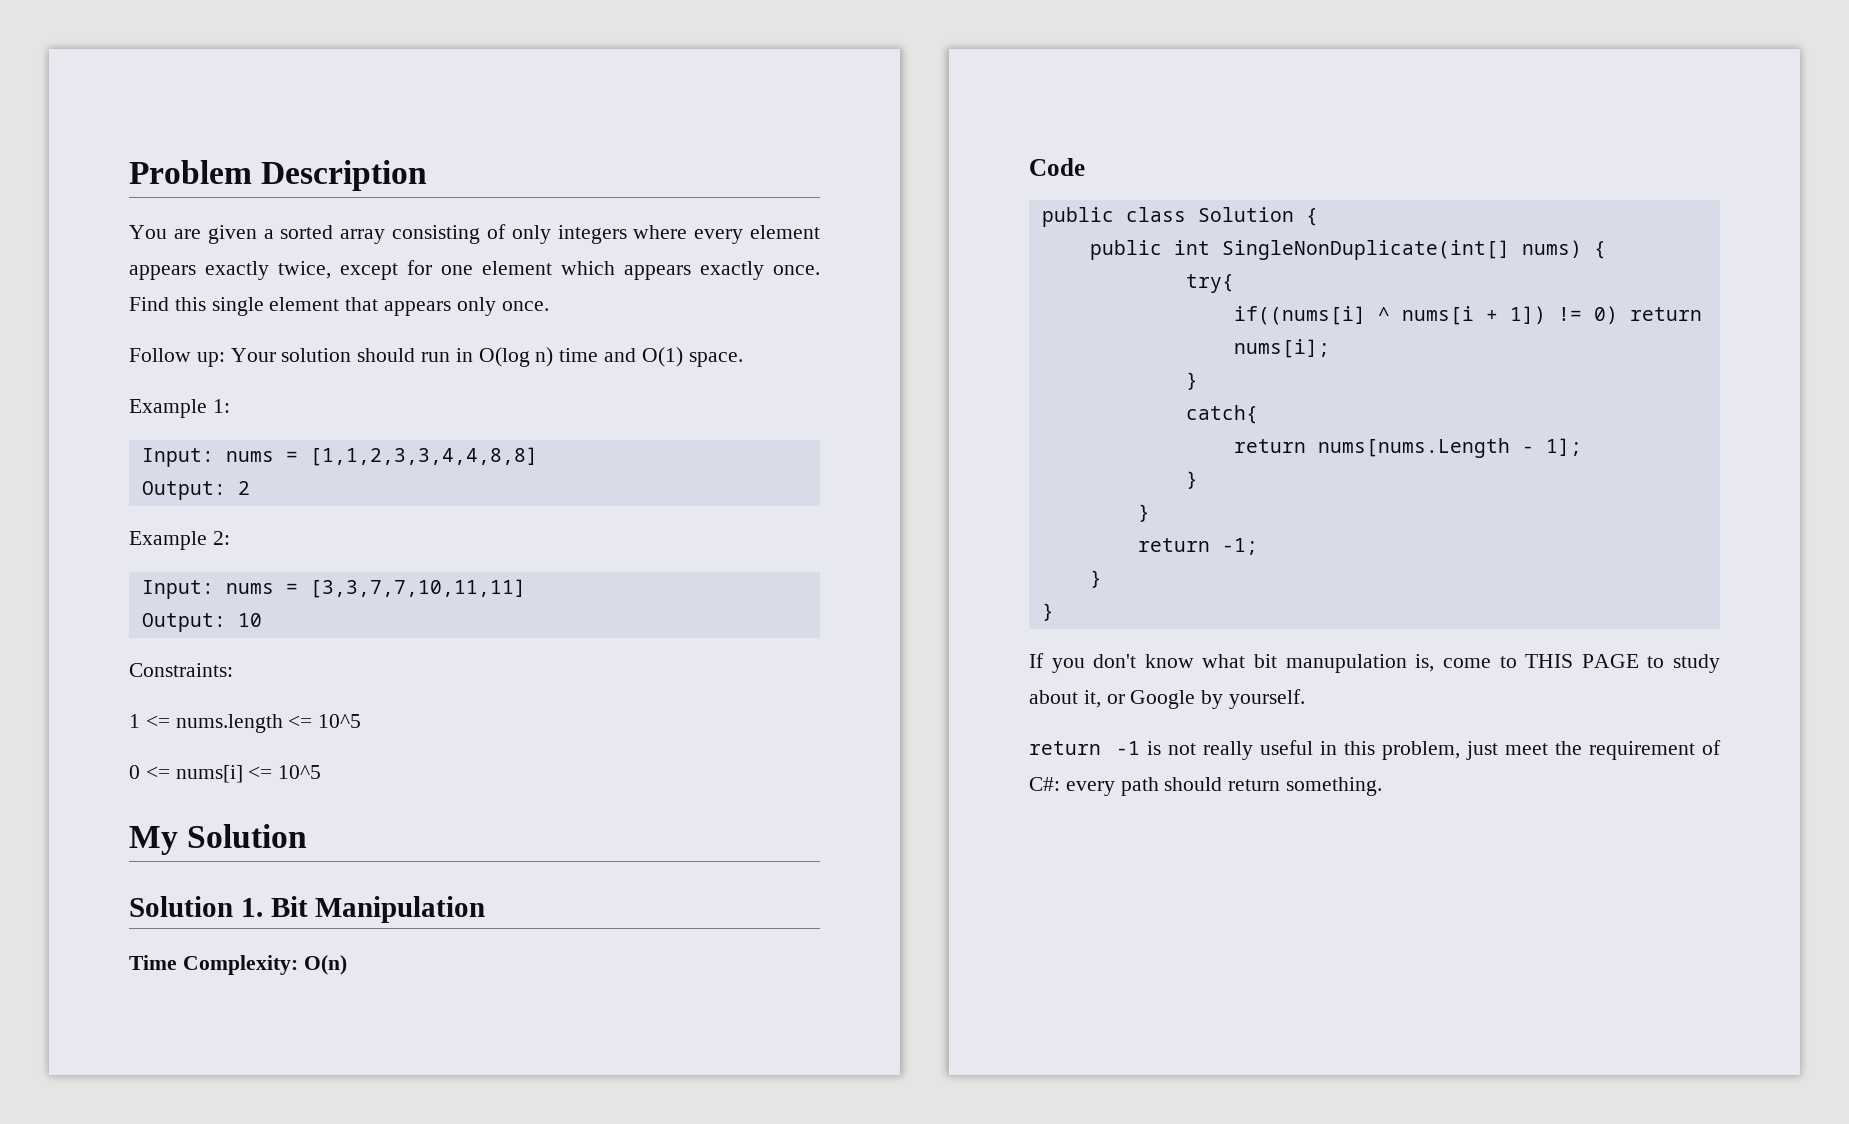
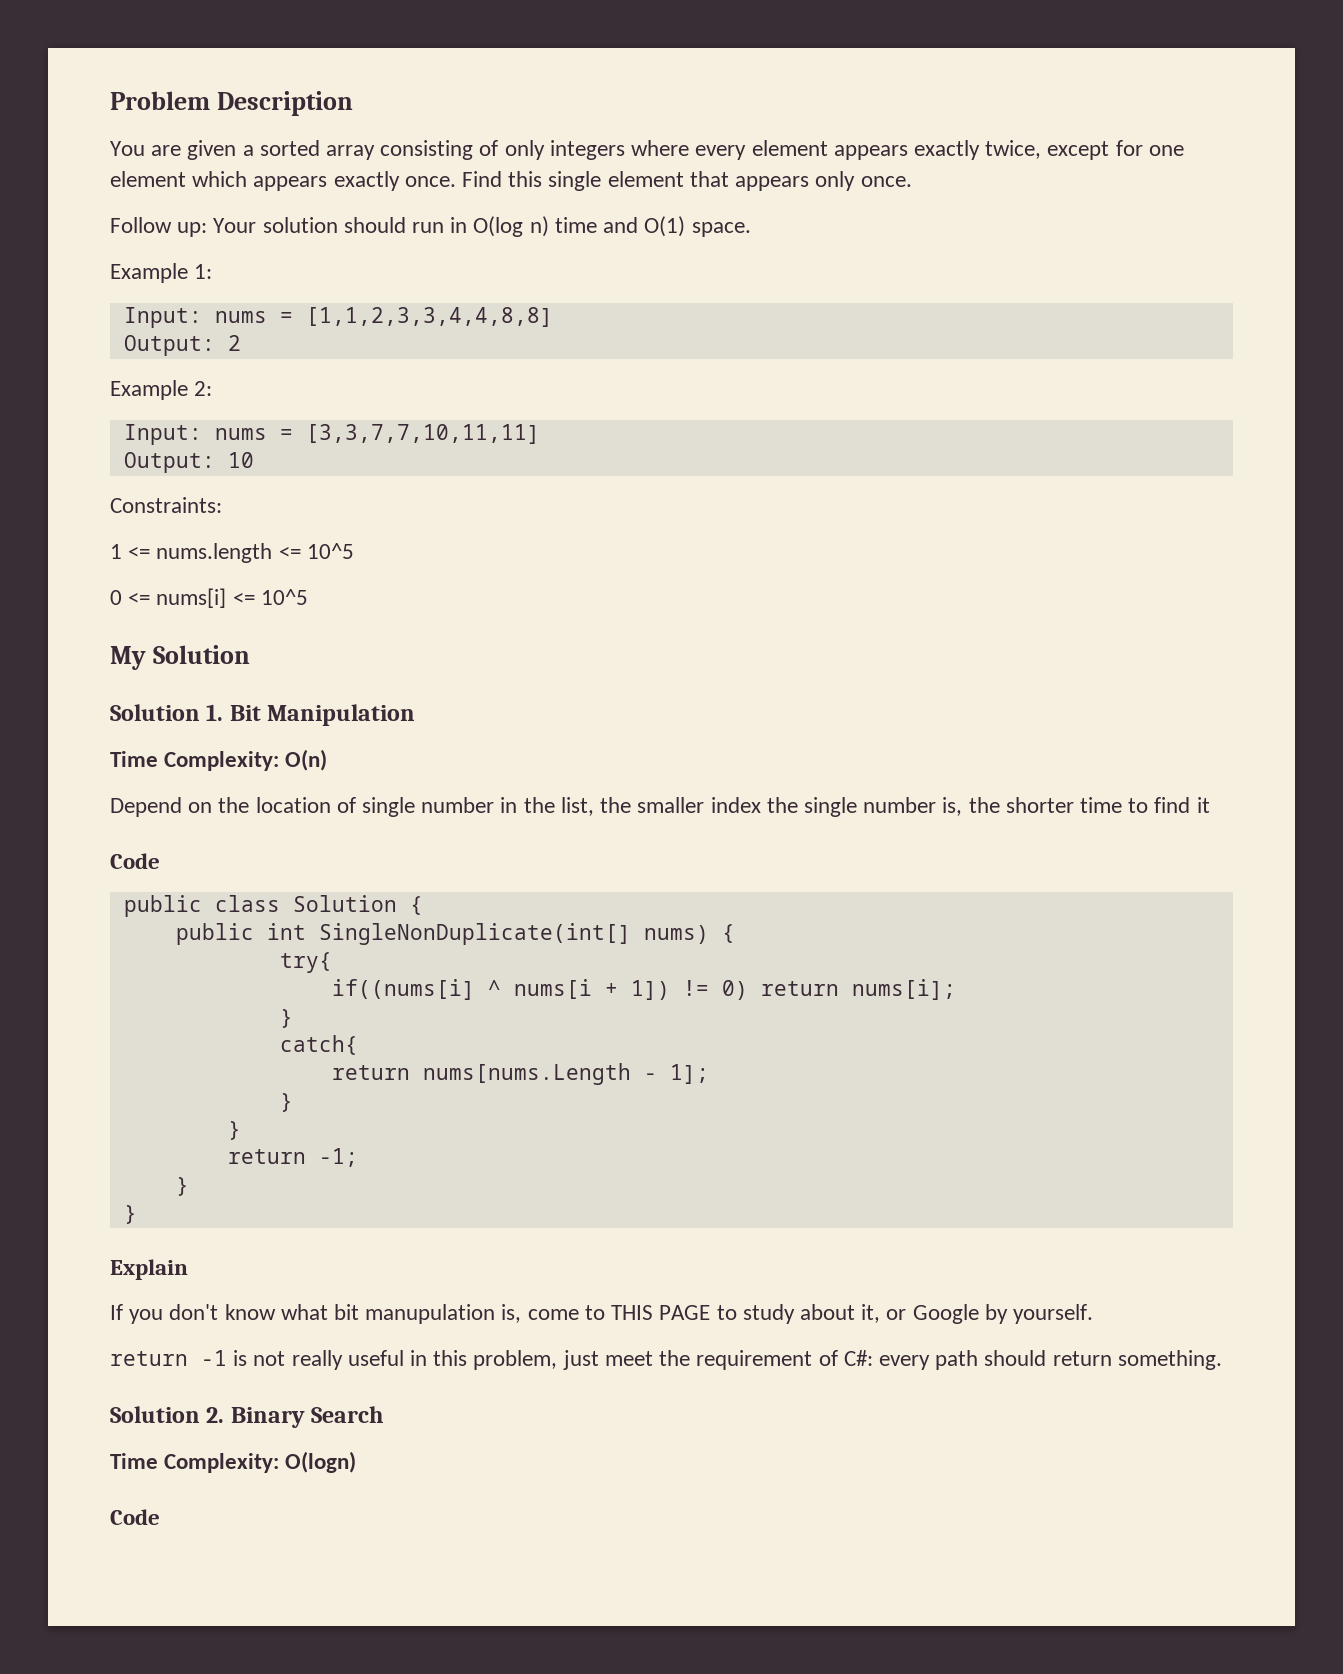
+ Depend on the location of single number in the list, the smaller index the single number is, the shorter time to find it
+ Explain
+ Solution 2. Binary Search
+ Time Complexity: O(logn)
+ Code

